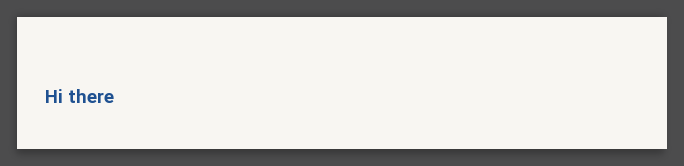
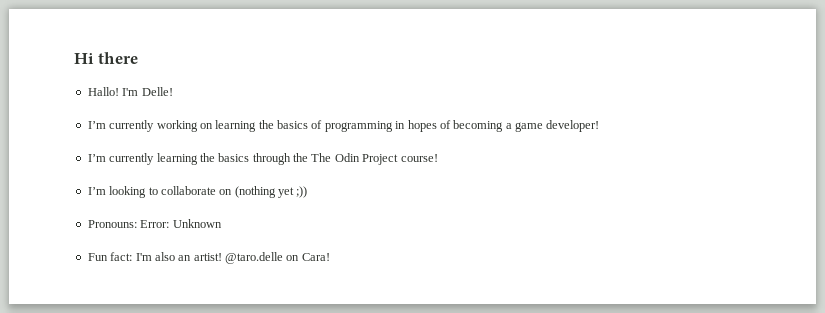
+ Hallo! I'm Delle!
+ I’m currently working on learning the basics of programming in hopes of becoming a game developer!
+ I’m currently learning the basics through the The Odin Project course!
+ I’m looking to collaborate on (nothing yet ;))
+ Pronouns: Error: Unknown
+ Fun fact: I'm also an artist! @taro.delle on Cara!

